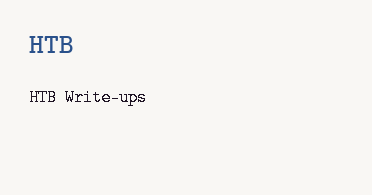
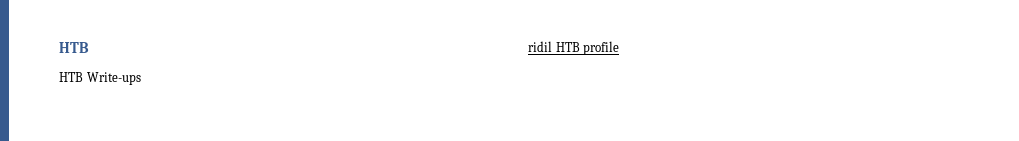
+ ridil HTB profile

